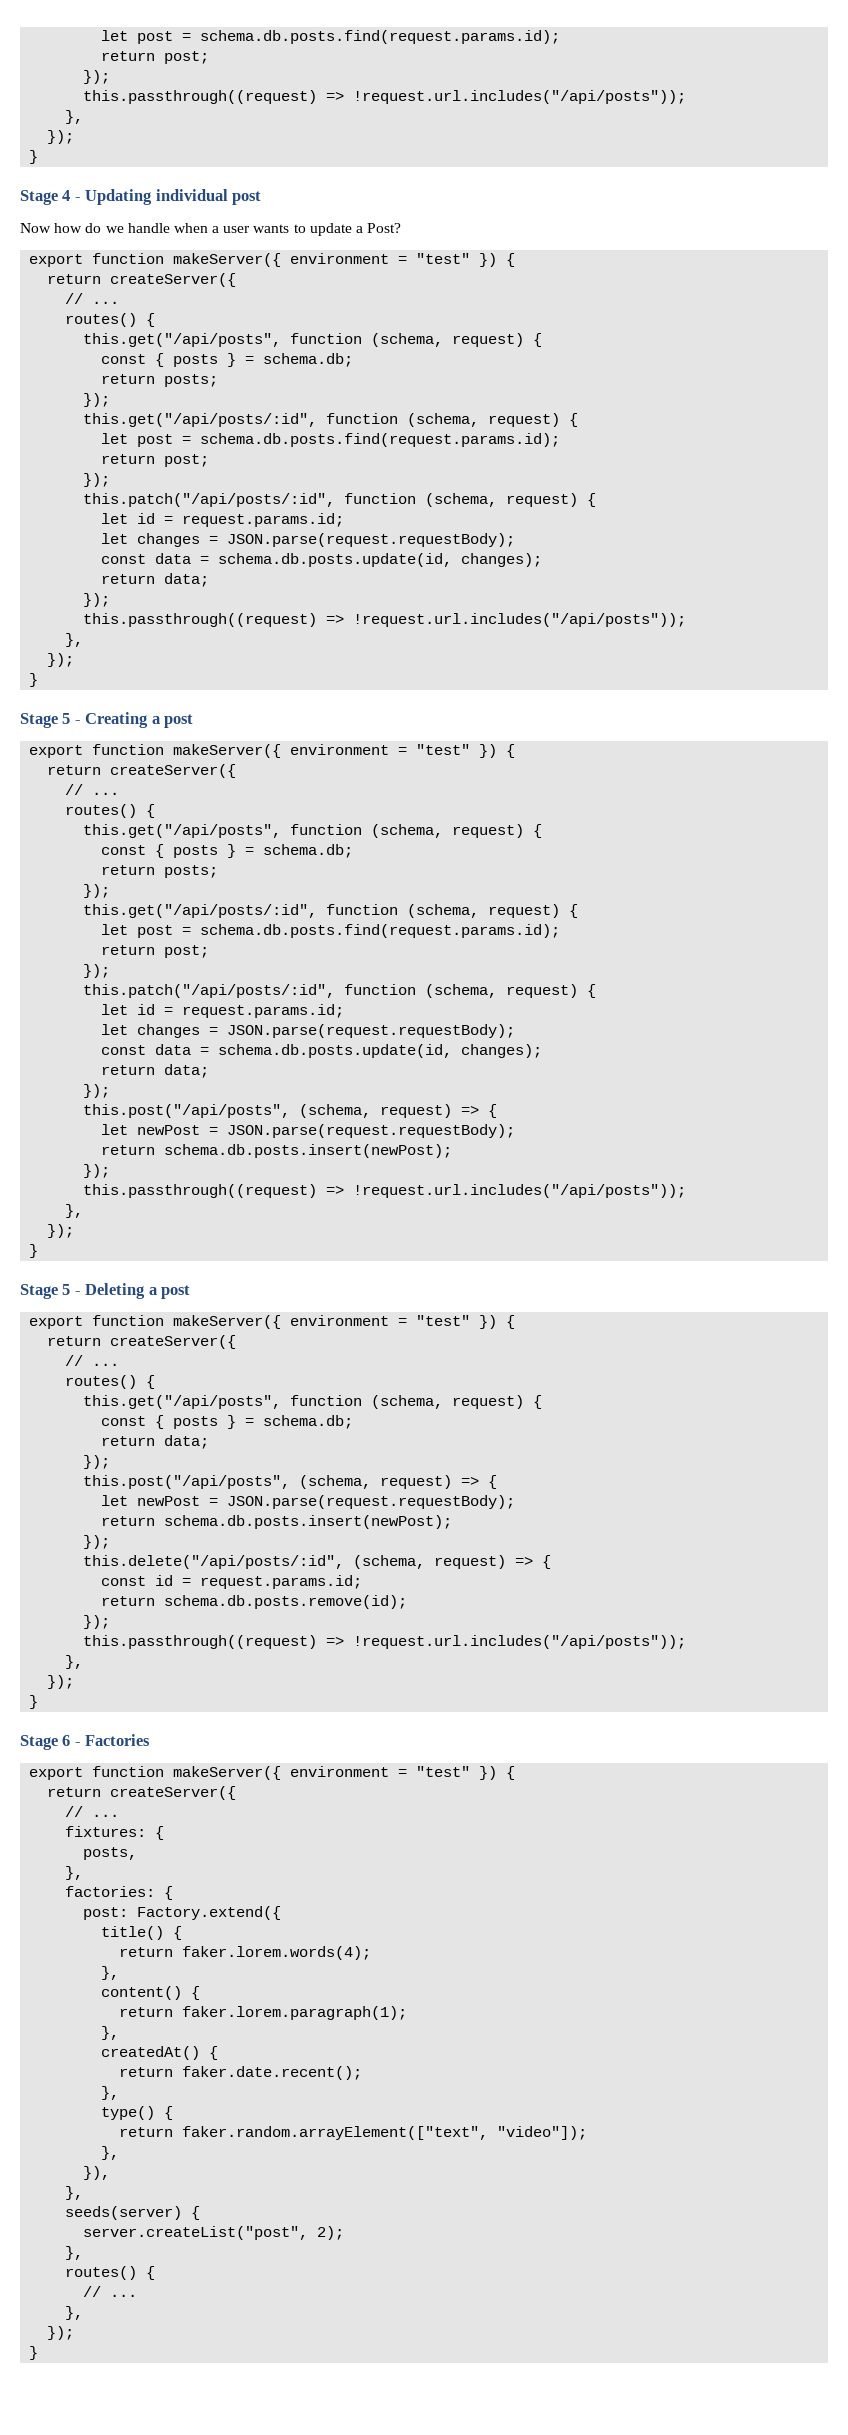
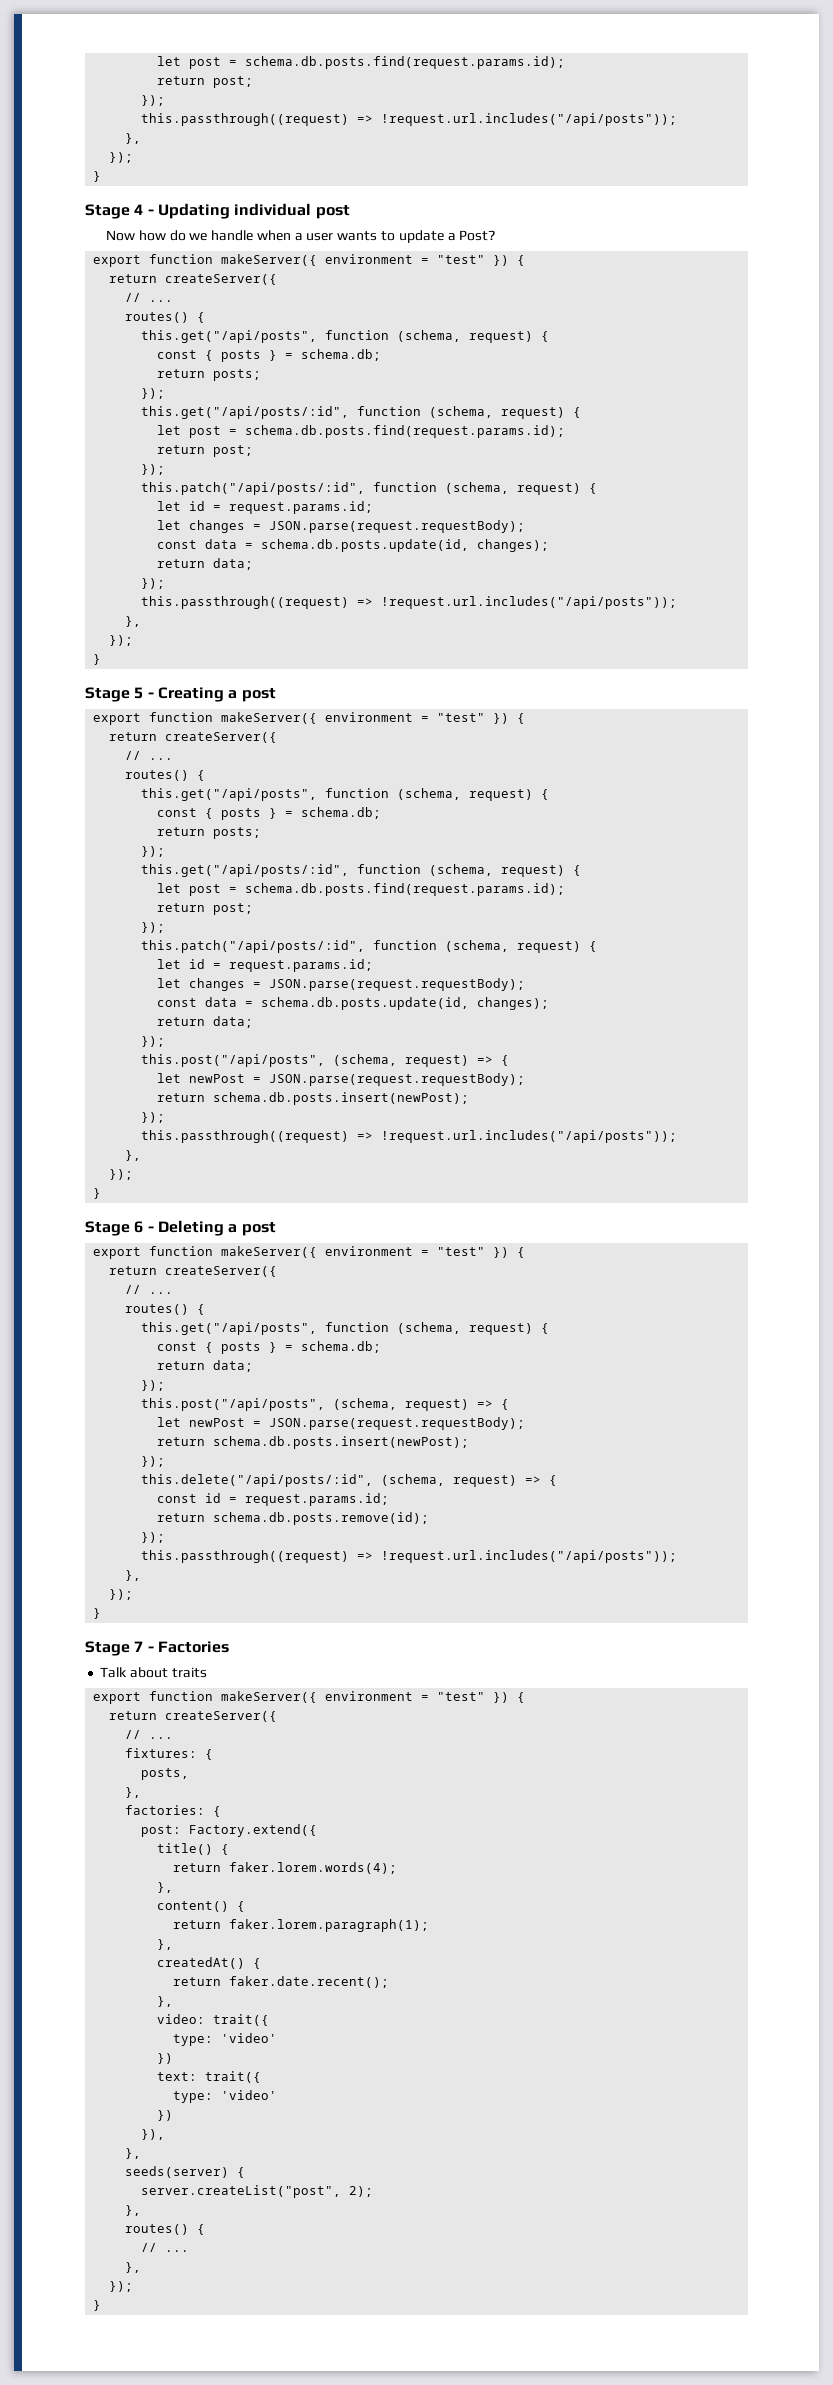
- Stage 5 - Deleting a post
+ Stage 6 - Deleting a post
- Stage 6 - Factories
+ Stage 7 - Factories
+ Talk about traits
- type() {
- return faker.random.arrayElement(["text", "video"]);
- },
+ video: trait({
+ type: 'video'
+ })
+ text: trait({
+ type: 'video'
+ })

